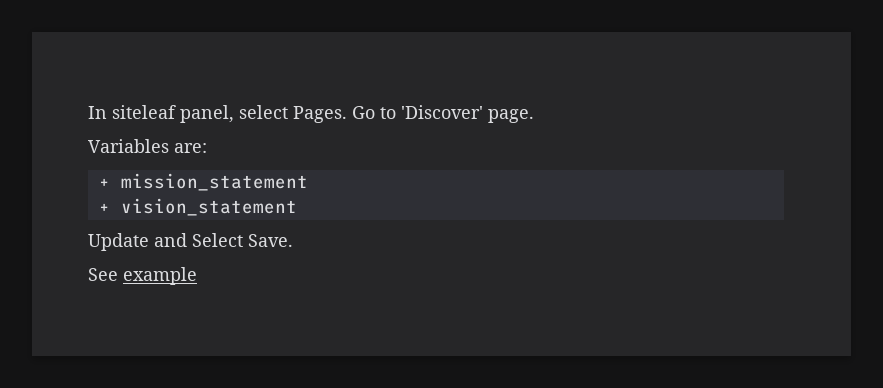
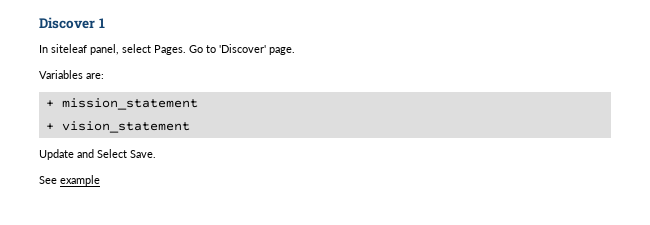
+ Discover 1

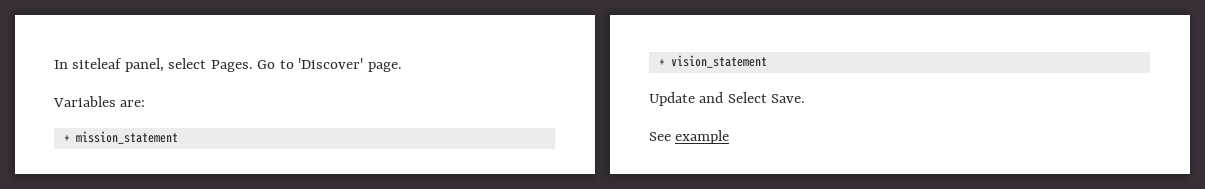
- Discover 1

